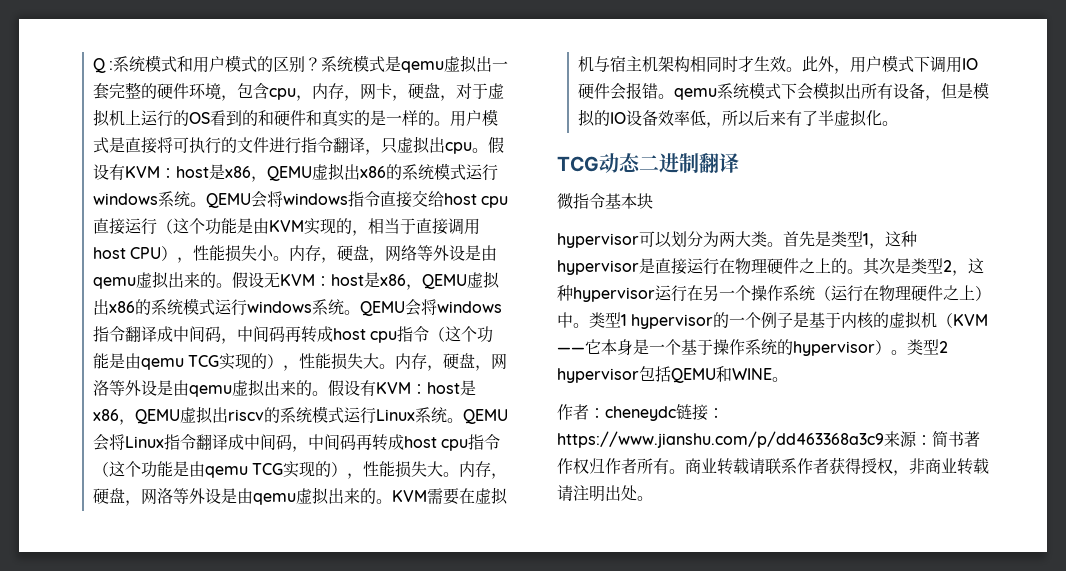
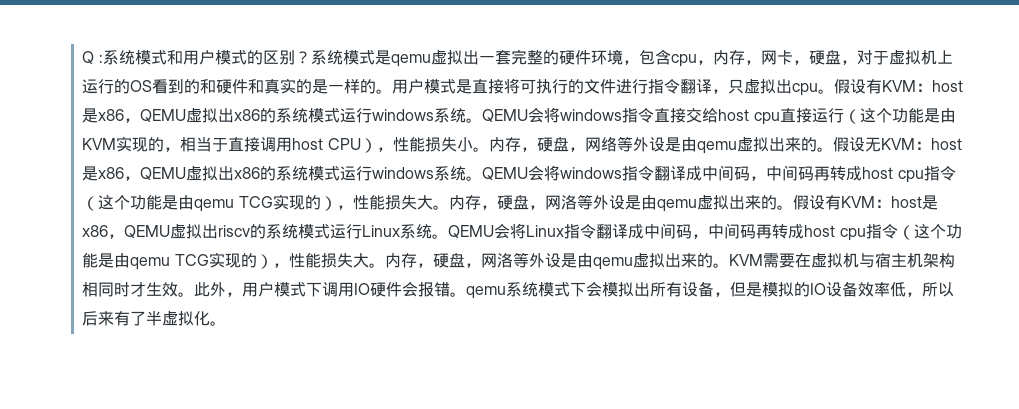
- TCG动态二进制翻译
- 微指令基本块
- hypervisor可以划分为两大类。首先是类型1，这种hypervisor是直接运行在物理硬件之上的。其次是类型2，这种hypervisor运行在另一个操作系统（运行在物理硬件之上）中。类型1 hypervisor的一个例子是基于内核的虚拟机（KVM ——它本身是一个基于操作系统的hypervisor）。类型2 hypervisor包括QEMU和WINE。
- 作者：cheneydc链接：https://www.jianshu.com/p/dd463368a3c9来源：简书著作权归作者所有。商业转载请联系作者获得授权，非商业转载请注明出处。

